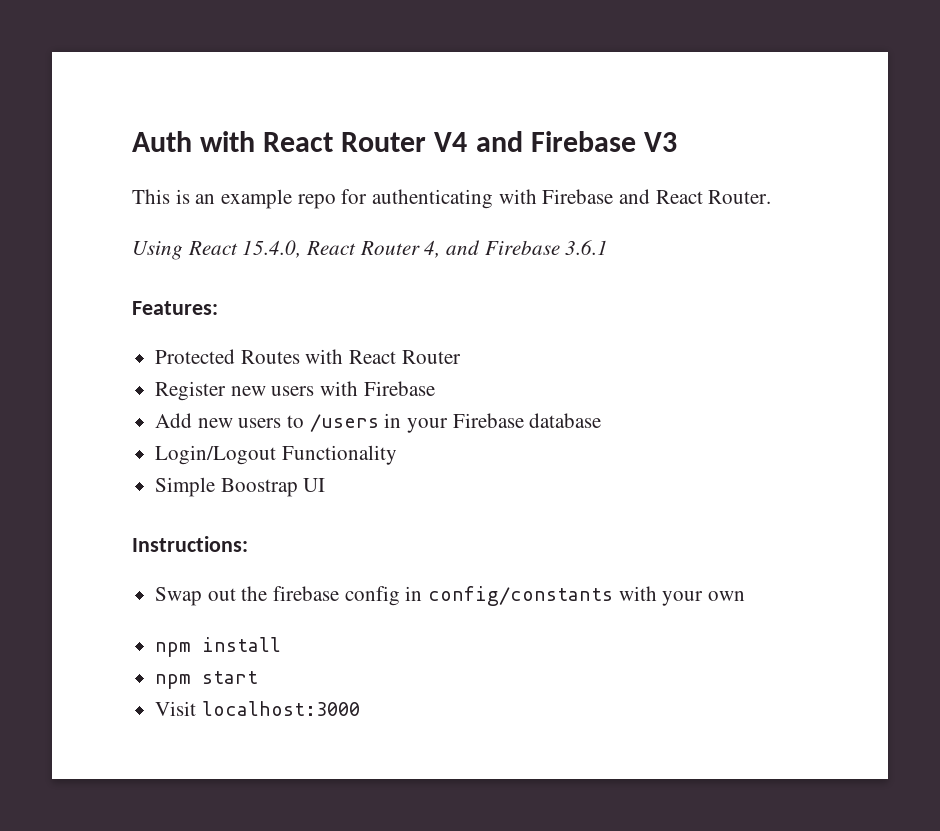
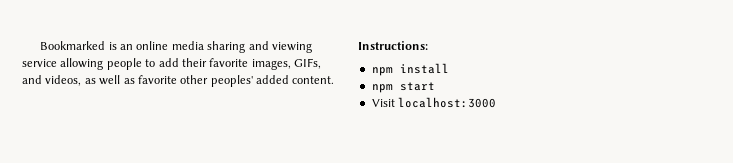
- Auth with React Router V4 and Firebase V3
- This is an example repo for authenticating with Firebase and React Router.
- Using React 15.4.0, React Router 4, and Firebase 3.6.1
- Features:
- Protected Routes with React Router
- Register new users with Firebase
- Add new users to /users in your Firebase database
- Login/Logout Functionality
- Simple Boostrap UI
+ Bookmarked is an online media sharing and viewing service allowing people to add their favorite images, GIFs, and videos, as well as favorite other peoples' added content.
  Instructions:
- Swap out the firebase config in config/constants with your own

